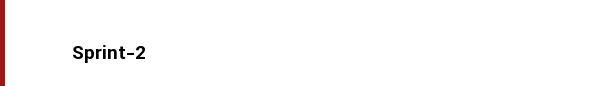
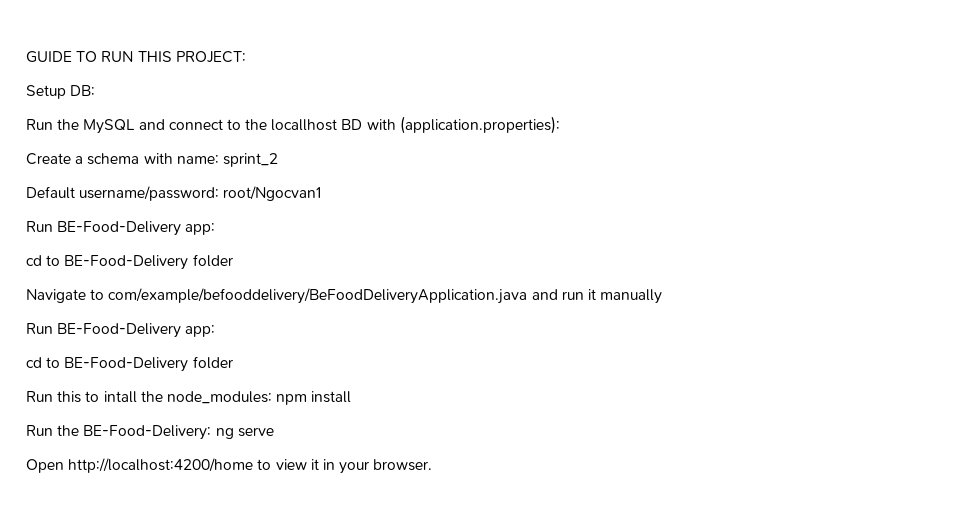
- Sprint-2
+ GUIDE TO RUN THIS PROJECT:
+ Setup DB:
+ Run the MySQL and connect to the locallhost BD with (application.properties):
+ Create a schema with name: sprint_2
+ Default username/password: root/Ngocvan1
+ Run BE-Food-Delivery app:
+ cd to BE-Food-Delivery folder
+ Navigate to com/example/befooddelivery/BeFoodDeliveryApplication.java and run it manually
+ Run BE-Food-Delivery app:
+ cd to BE-Food-Delivery folder
+ Run this to intall the node_modules: npm install
+ Run the BE-Food-Delivery: ng serve
+ Open http://localhost:4200/home to view it in your browser.

